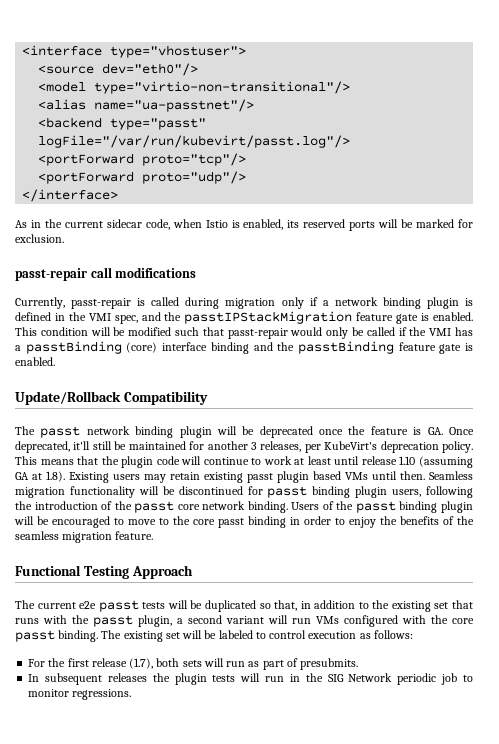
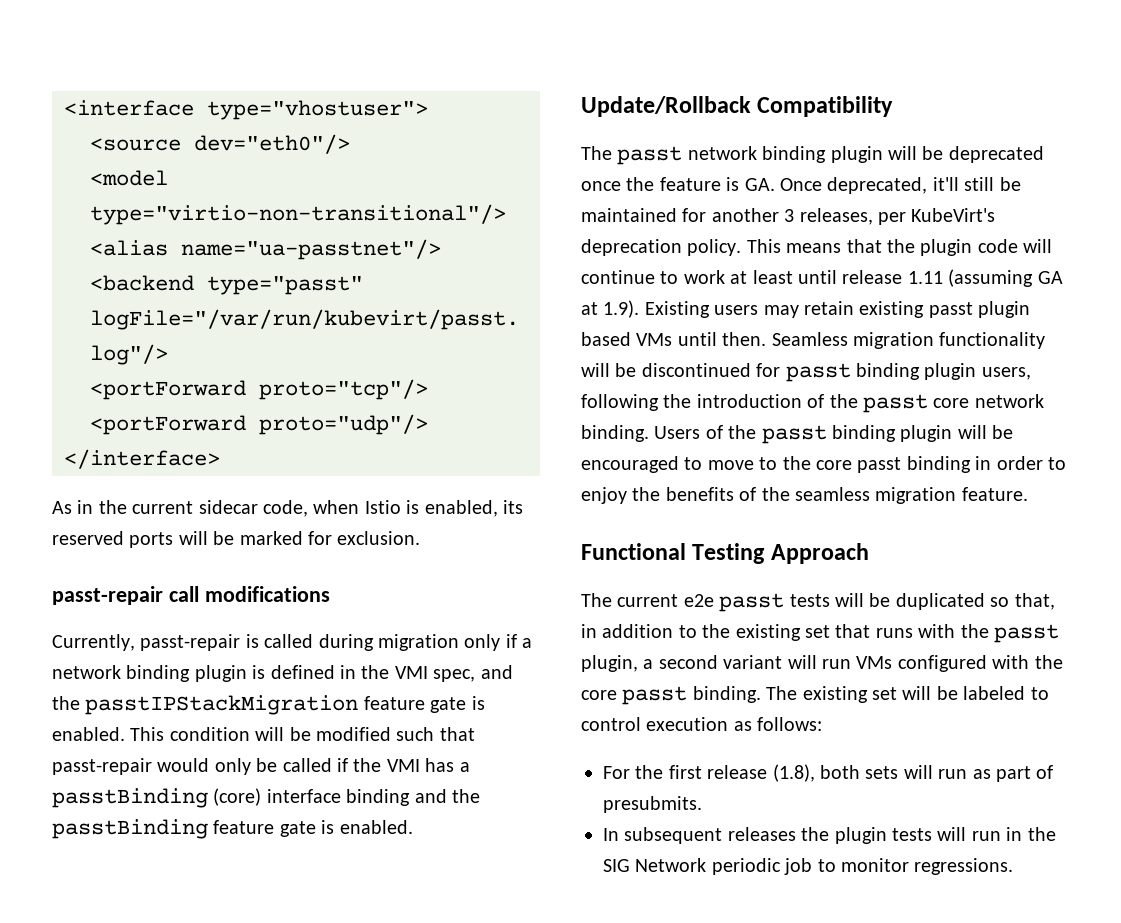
- This means that the plugin code will continue to work at least until release 1.10 (assuming GA at 1.8). Existing users may retain existing passt plugin based VMs until then.
+ This means that the plugin code will continue to work at least until release 1.11 (assuming GA at 1.9). Existing users may retain existing passt plugin based VMs until then.
- For the first release (1.7), both sets will run as part of presubmits.
+ For the first release (1.8), both sets will run as part of presubmits.

